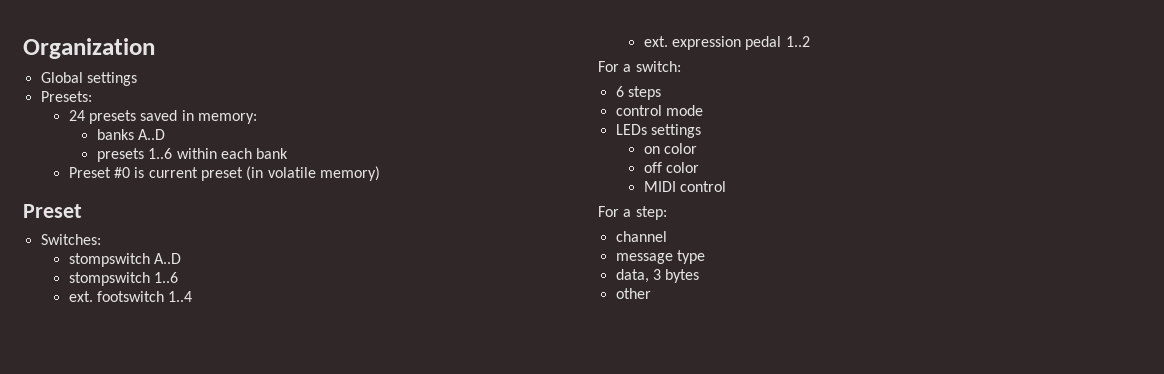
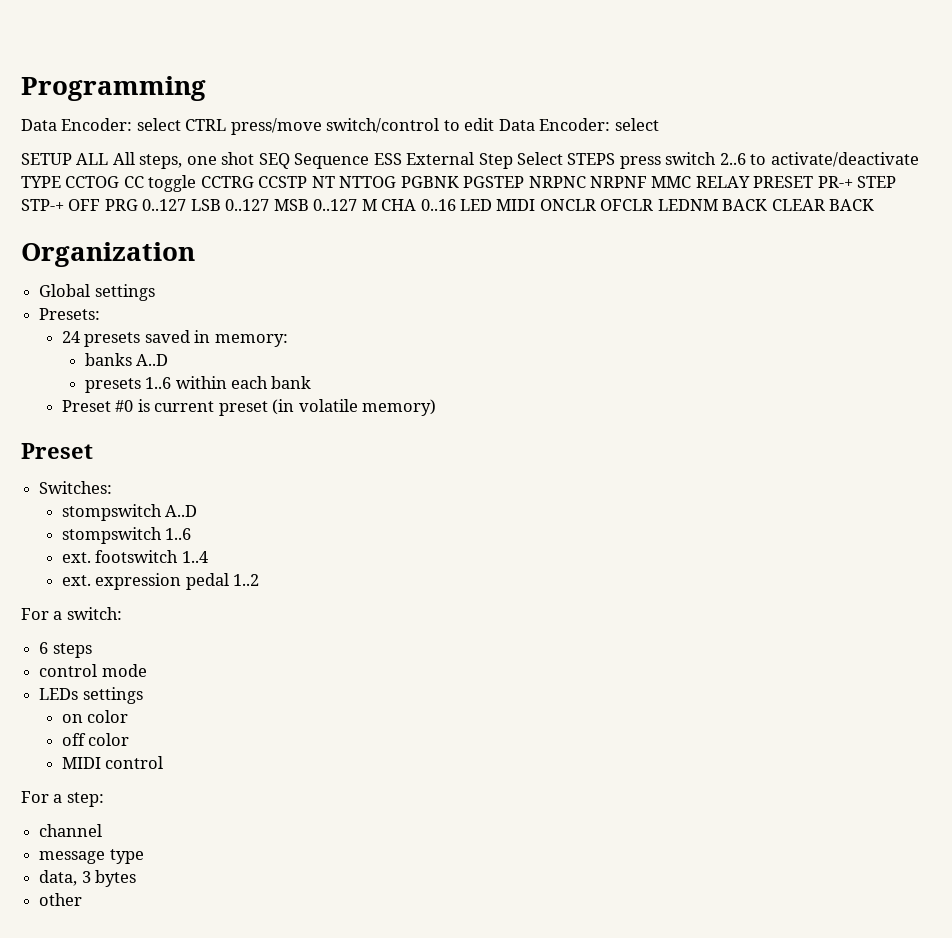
+ Programming
+ Data Encoder: select CTRL press/move switch/control to edit Data Encoder: select
+ SETUP ALL All steps, one shot SEQ Sequence ESS External Step Select STEPS press switch 2..6 to activate/deactivate TYPE CCTOG CC toggle CCTRG CCSTP NT NTTOG PGBNK PGSTEP NRPNC NRPNF MMC RELAY PRESET PR-+ STEP STP-+ OFF PRG 0..127 LSB 0..127 MSB 0..127 M CHA 0..16 LED MIDI ONCLR OFCLR LEDNM BACK CLEAR BACK

